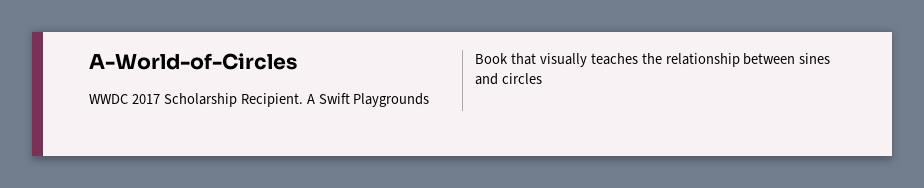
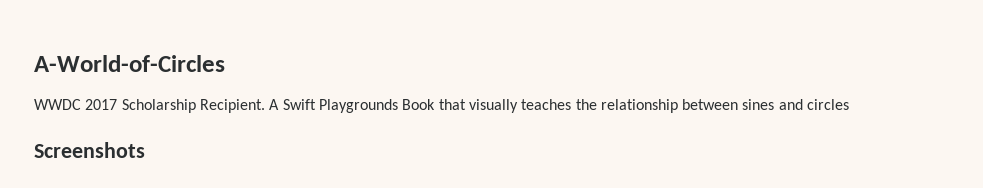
+ Screenshots

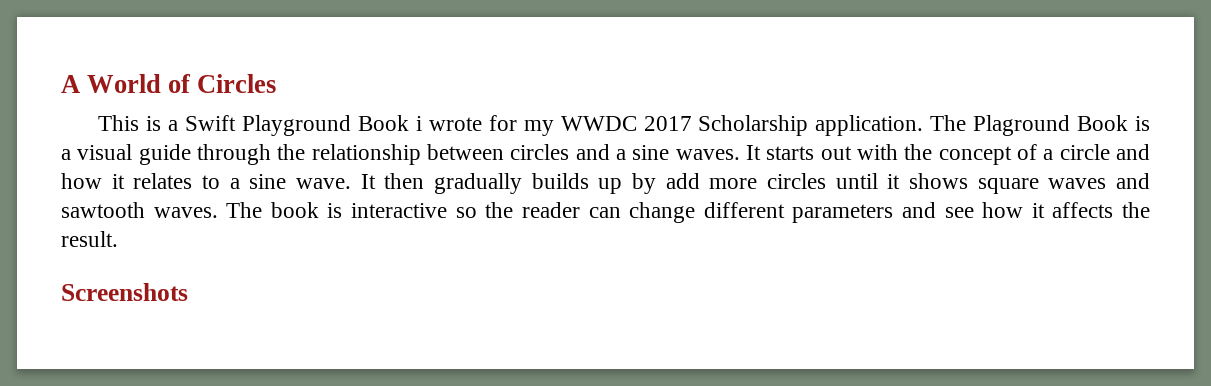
- A-World-of-Circles
- WWDC 2017 Scholarship Recipient. A Swift Playgrounds Book that visually teaches the relationship between sines and circles
+ A World of Circles
+ This is a Swift Playground Book i wrote for my WWDC 2017 Scholarship application. The Plaground Book is a visual guide through the relationship between circles and a sine waves. It starts out with the concept of a circle and how it relates to a sine wave. It then gradually builds up by add more circles until it shows square waves and sawtooth waves. The book is interactive so the reader can change different parameters and see how it affects the result.

